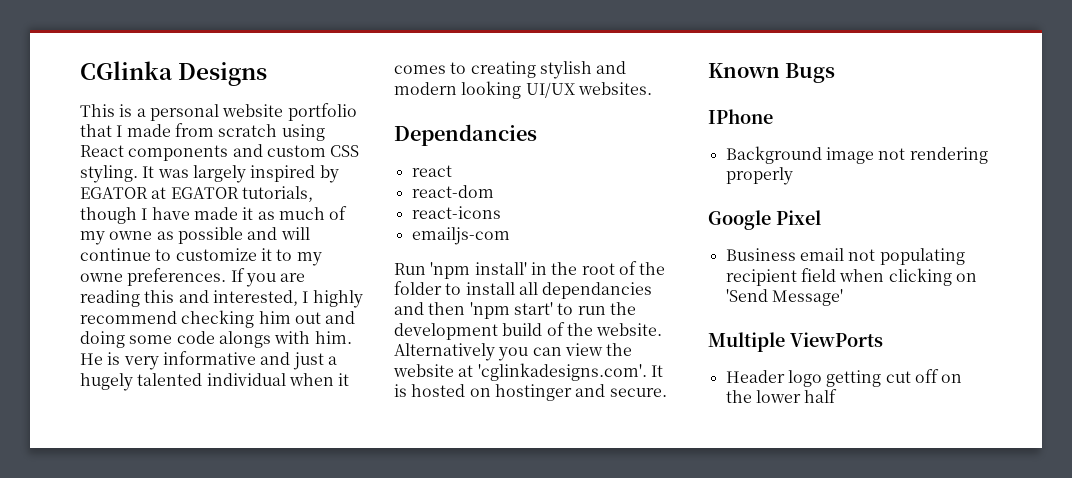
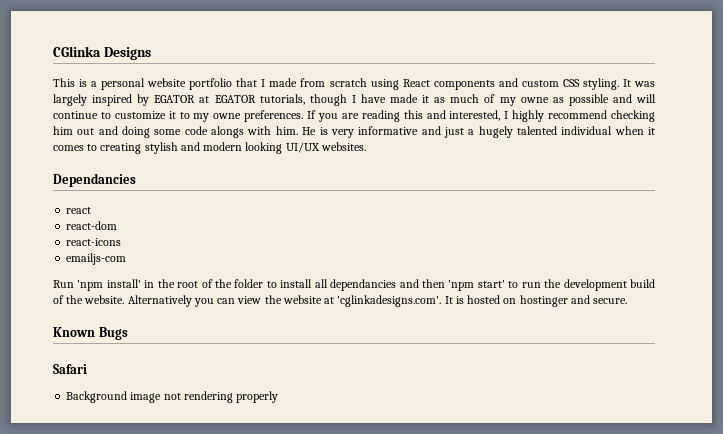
- IPhone
+ Safari
- Google Pixel
- Business email not populating recipient field when clicking on 'Send Message'
- Multiple ViewPorts
- Header logo getting cut off on the lower half

